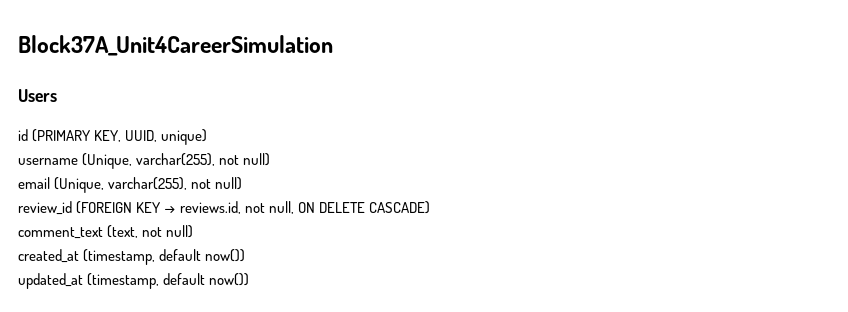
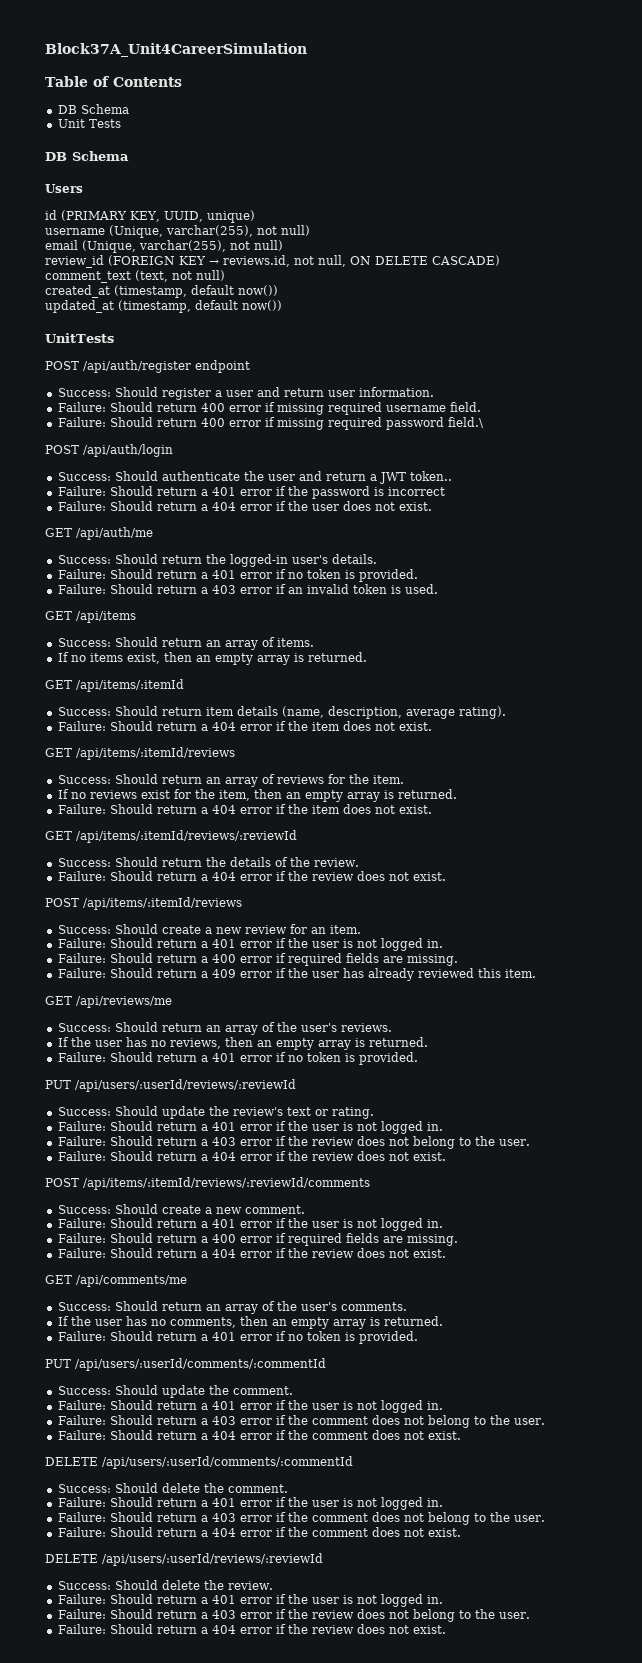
+ Table of Contents
+ DB Schema
+ Unit Tests
+ DB Schema
+ UnitTests
+ POST /api/auth/register endpoint
+ Success: Should register a user and return user information.
+ Failure: Should return 400 error if missing required username field.
+ Failure: Should return 400 error if missing required password field.\
+ POST /api/auth/login
+ Success: Should authenticate the user and return a JWT token..
+ Failure: Should return a 401 error if the password is incorrect
+ Failure: Should return a 404 error if the user does not exist.
+ GET /api/auth/me
+ Success: Should return the logged-in user's details.
+ Failure: Should return a 401 error if no token is provided.
+ Failure: Should return a 403 error if an invalid token is used.
+ GET /api/items
+ Success: Should return an array of items.
+ If no items exist, then an empty array is returned.
+ GET /api/items/:itemId
+ Success: Should return item details (name, description, average rating).
+ Failure: Should return a 404 error if the item does not exist.
+ GET /api/items/:itemId/reviews
+ Success: Should return an array of reviews for the item.
+ If no reviews exist for the item, then an empty array is returned.
+ Failure: Should return a 404 error if the item does not exist.
+ GET /api/items/:itemId/reviews/:reviewId
+ Success: Should return the details of the review.
+ Failure: Should return a 404 error if the review does not exist.
+ POST /api/items/:itemId/reviews
+ Success: Should create a new review for an item.
+ Failure: Should return a 401 error if the user is not logged in.
+ Failure: Should return a 400 error if required fields are missing.
+ Failure: Should return a 409 error if the user has already reviewed this item.
+ GET /api/reviews/me
+ Success: Should return an array of the user's reviews.
+ If the user has no reviews, then an empty array is returned.
+ Failure: Should return a 401 error if no token is provided.
+ PUT /api/users/:userId/reviews/:reviewId
+ Success: Should update the review's text or rating.
+ Failure: Should return a 401 error if the user is not logged in.
+ Failure: Should return a 403 error if the review does not belong to the user.
+ Failure: Should return a 404 error if the review does not exist.
+ POST /api/items/:itemId/reviews/:reviewId/comments
+ Success: Should create a new comment.
+ Failure: Should return a 401 error if the user is not logged in.
+ Failure: Should return a 400 error if required fields are missing.
+ Failure: Should return a 404 error if the review does not exist.
+ GET /api/comments/me
+ Success: Should return an array of the user's comments.
+ If the user has no comments, then an empty array is returned.
+ Failure: Should return a 401 error if no token is provided.
+ PUT /api/users/:userId/comments/:commentId
+ Success: Should update the comment.
+ Failure: Should return a 401 error if the user is not logged in.
+ Failure: Should return a 403 error if the comment does not belong to the user.
+ Failure: Should return a 404 error if the comment does not exist.
+ DELETE /api/users/:userId/comments/:commentId
+ Success: Should delete the comment.
+ Failure: Should return a 401 error if the user is not logged in.
+ Failure: Should return a 403 error if the comment does not belong to the user.
+ Failure: Should return a 404 error if the comment does not exist.
+ DELETE /api/users/:userId/reviews/:reviewId
+ Success: Should delete the review.
+ Failure: Should return a 401 error if the user is not logged in.
+ Failure: Should return a 403 error if the review does not belong to the user.
+ Failure: Should return a 404 error if the review does not exist.

